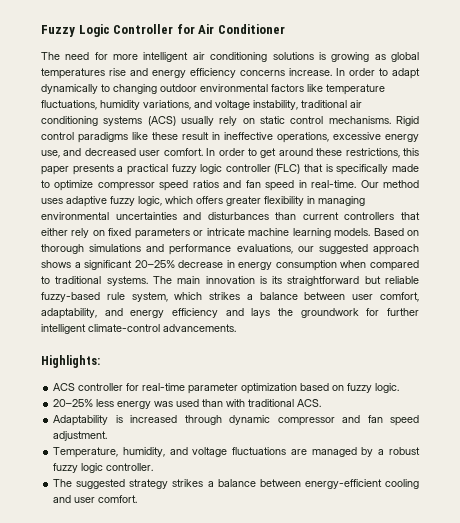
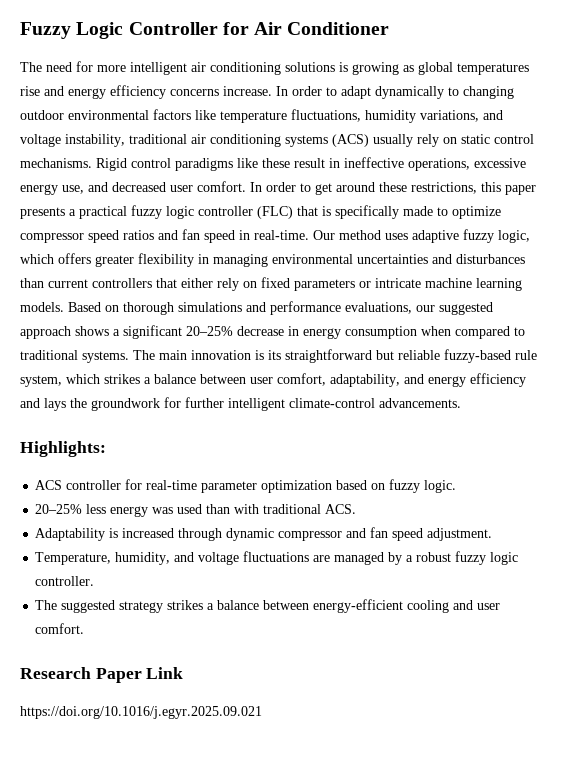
+ Research Paper Link
+ https://doi.org/10.1016/j.egyr.2025.09.021

